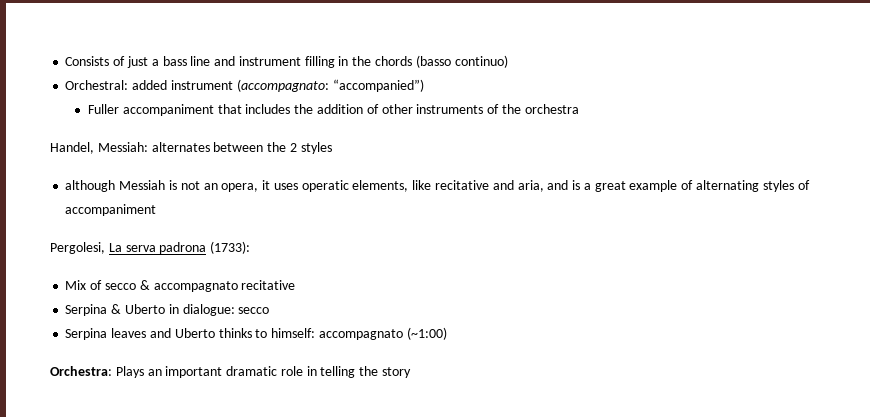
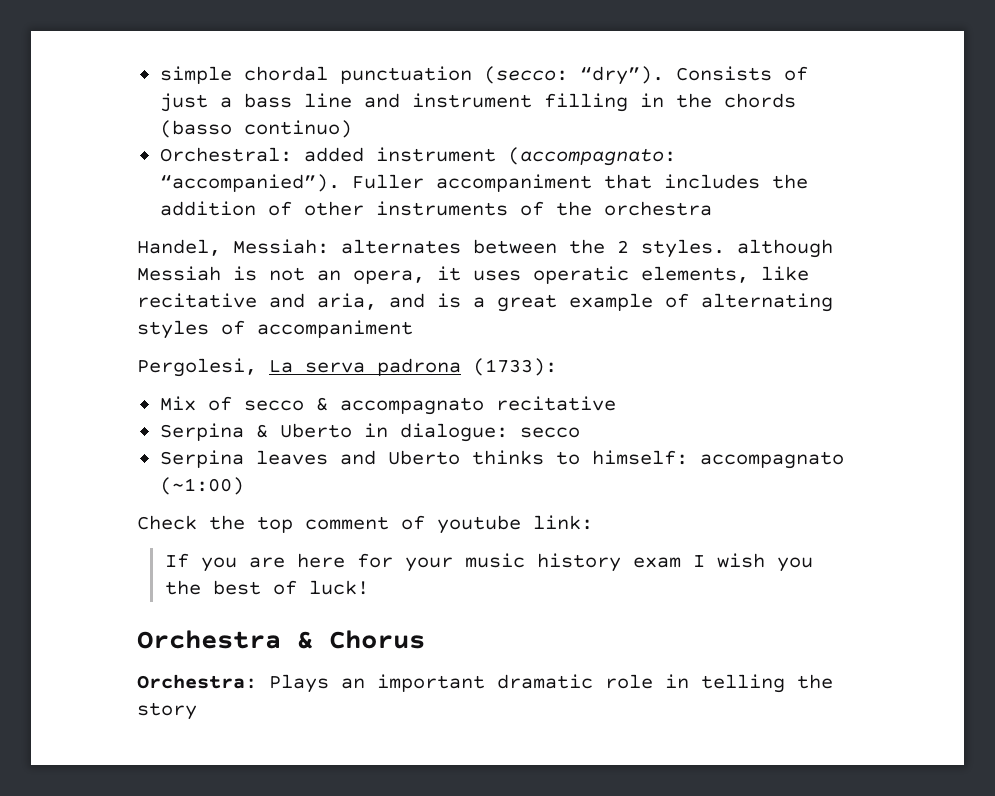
+ simple chordal punctuation (secco: “dry”).
- Orchestral: added instrument (accompagnato: “accompanied”)
- Fuller accompaniment that includes the addition of other instruments of the orchestra
+ Orchestral: added instrument (accompagnato: “accompanied”). Fuller accompaniment that includes the addition of other instruments of the orchestra
- Handel, Messiah: alternates between the 2 styles
- although Messiah is not an opera, it uses operatic elements, like recitative and aria, and is a great example of alternating styles of accompaniment
+ Handel, Messiah: alternates between the 2 styles. although Messiah is not an opera, it uses operatic elements, like recitative and aria, and is a great example of alternating styles of accompaniment
+ Check the top comment of youtube link:
+ If you are here for your music history exam I wish you the best of luck!
+ Orchestra & Chorus

